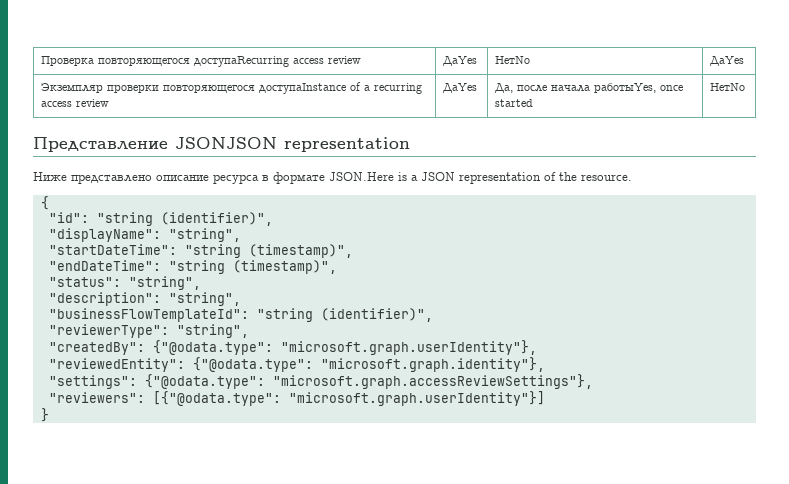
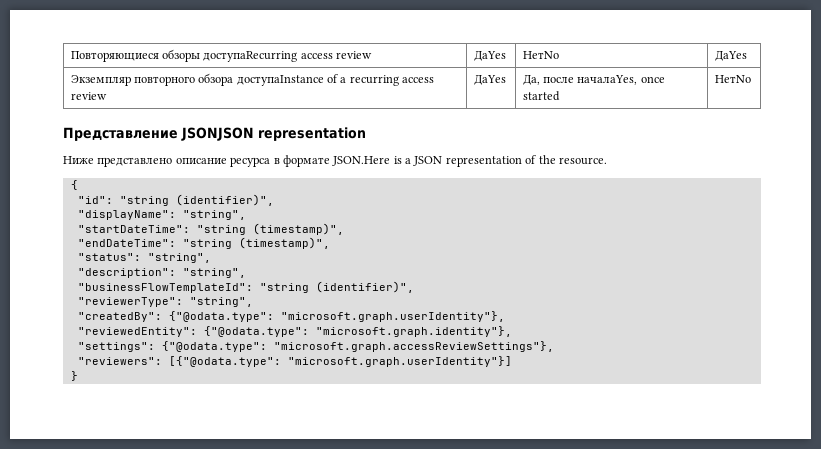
- Проверка повторяющегося доступаRecurring access review | ДаYes | НетNo | ДаYes
+ Повторяющиеся обзоры доступаRecurring access review | ДаYes | НетNo | ДаYes
- Экземпляр проверки повторяющегося доступаInstance of a recurring access review | ДаYes | Да, после начала работыYes, once started | НетNo
+ Экземпляр повторного обзора доступаInstance of a recurring access review | ДаYes | Да, после началаYes, once started | НетNo

